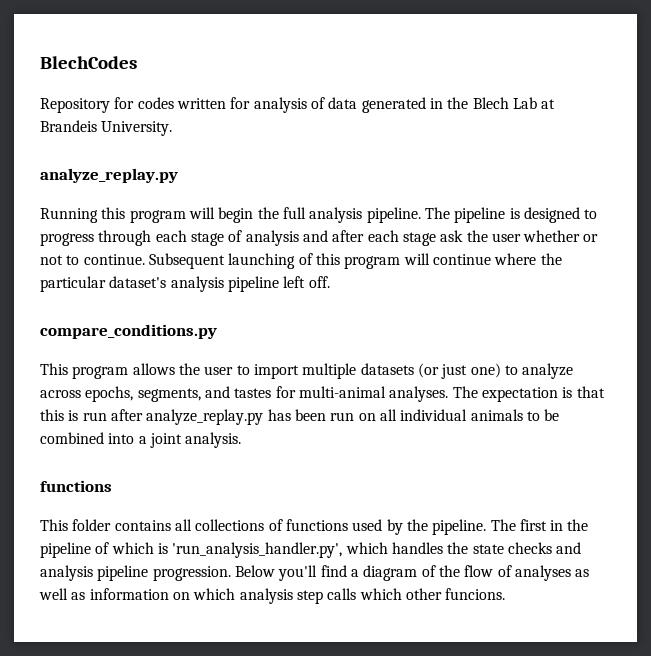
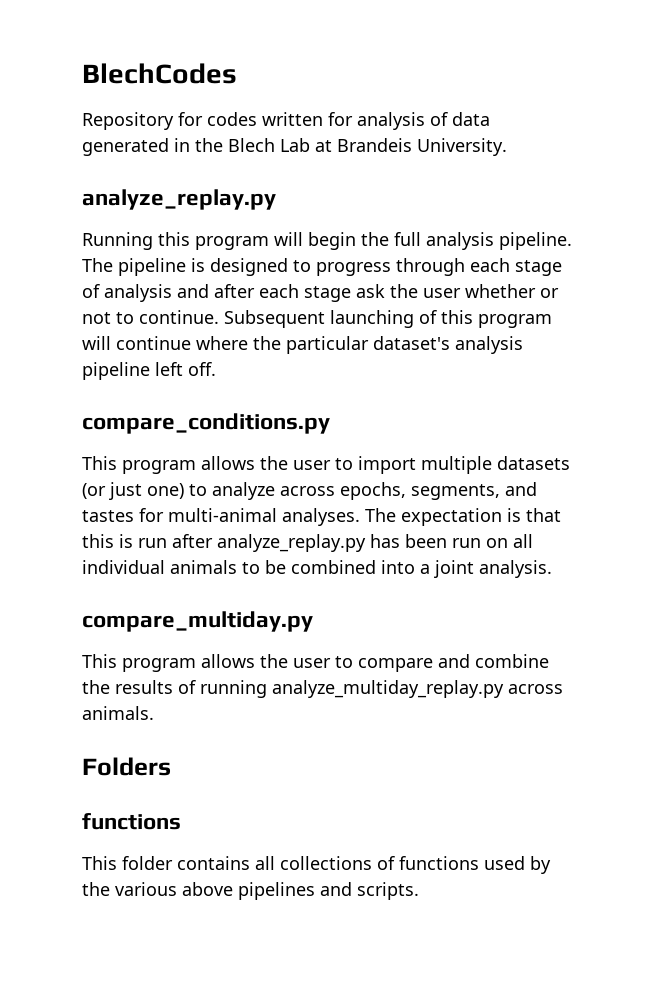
+ compare_multiday.py
+ This program allows the user to compare and combine the results of running analyze_multiday_replay.py across animals.
+ Folders
- This folder contains all collections of functions used by the pipeline. The first in the pipeline of which is 'run_analysis_handler.py', which handles the state checks and analysis pipeline progression. Below you'll find a diagram of the flow of analyses as well as information on which analysis step calls which other funcions.
+ This folder contains all collections of functions used by the various above pipelines and scripts.

